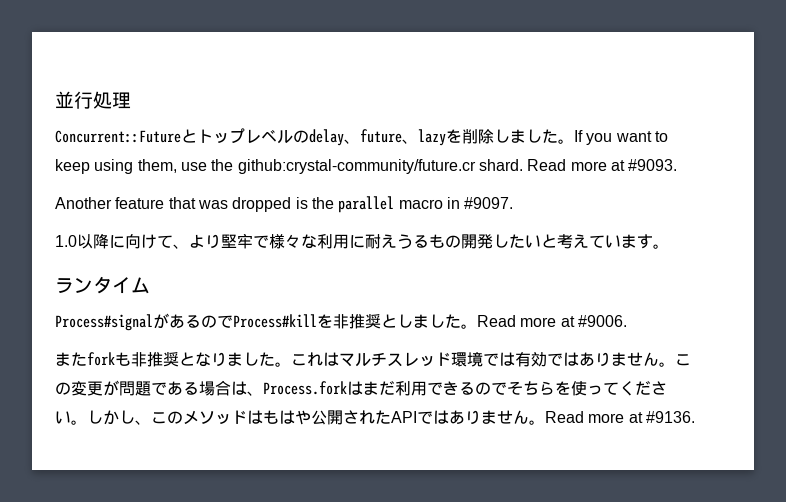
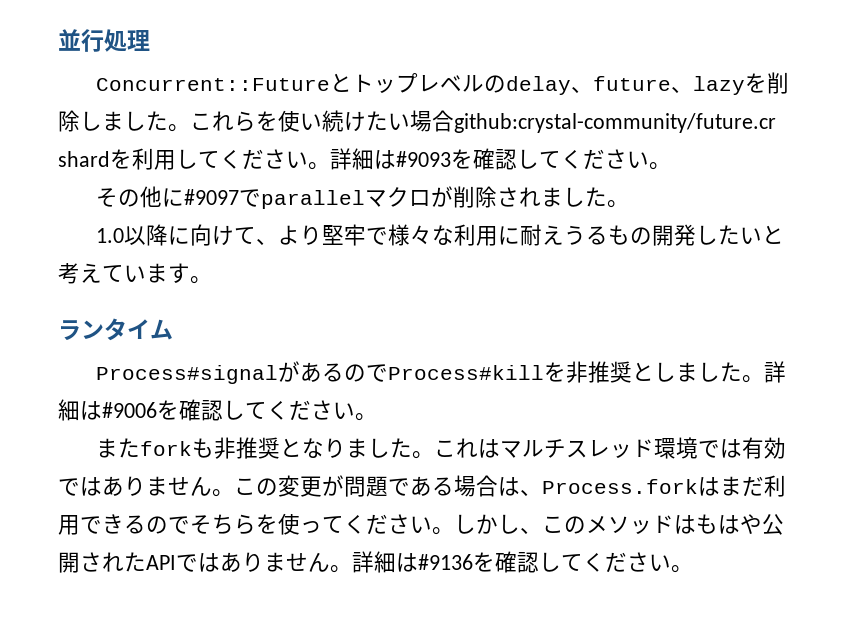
- If you want to keep using them, use the github:crystal-community/future.cr shard. Read more at #9093.
- Another feature that was dropped is the parallel macro in #9097.
+ これらを使い続けたい場合github:crystal-community/future.cr shardを利用してください。詳細は#9093を確認してください。
+ その他に#9097でparallelマクロが削除されました。
- Read more at #9006.
+ 詳細は#9006を確認してください。
- Read more at #9136.
+ 詳細は#9136を確認してください。

